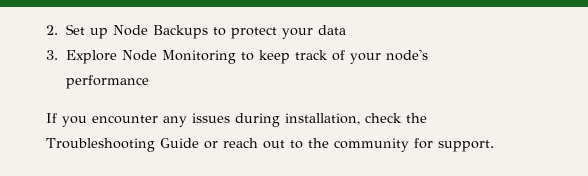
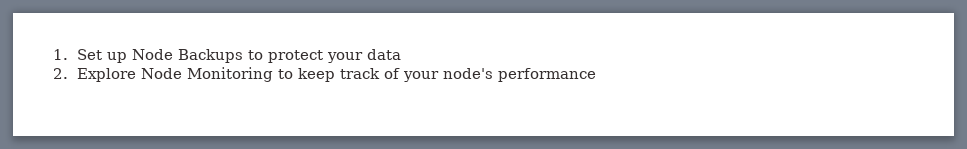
- 2. Set up Node Backups to protect your data
+ 1. Set up Node Backups to protect your data
- 3. Explore Node Monitoring to keep track of your node's performance
+ 2. Explore Node Monitoring to keep track of your node's performance
- If you encounter any issues during installation, check the Troubleshooting Guide or reach out to the community for support.

